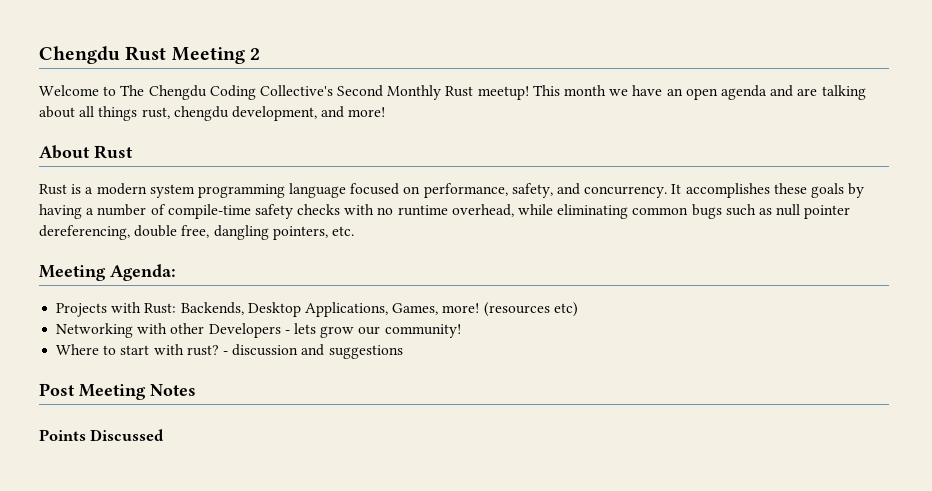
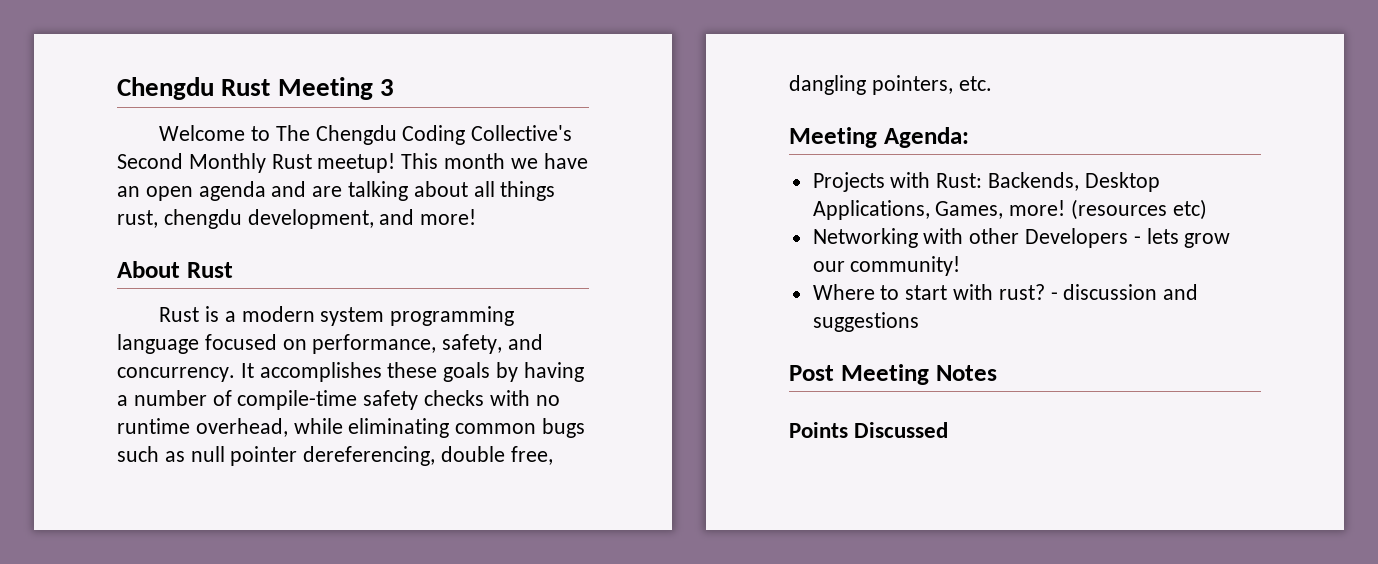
- Chengdu Rust Meeting 2
+ Chengdu Rust Meeting 3

